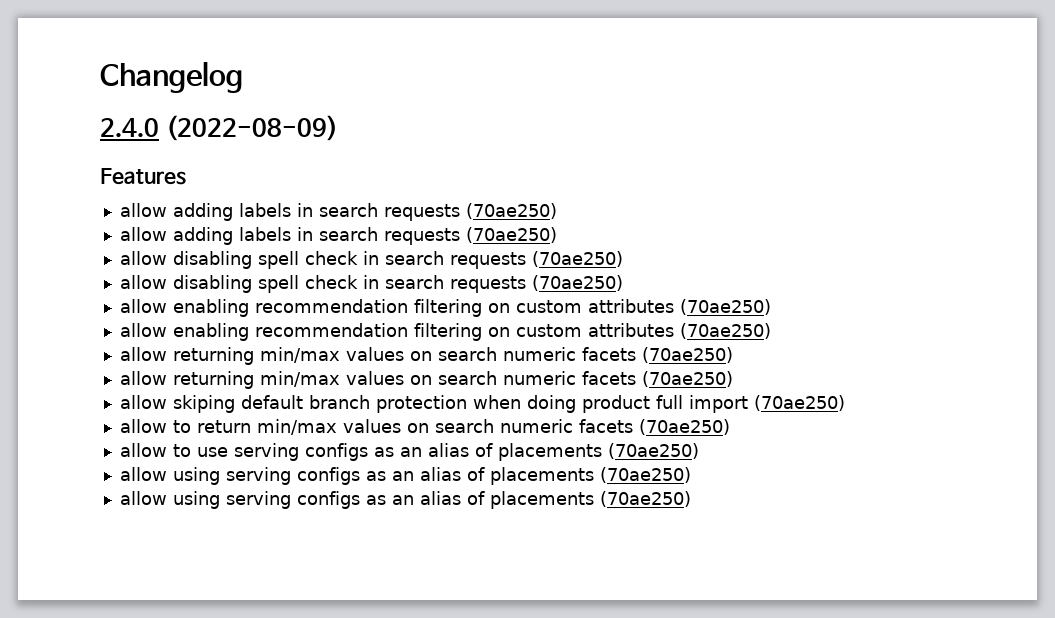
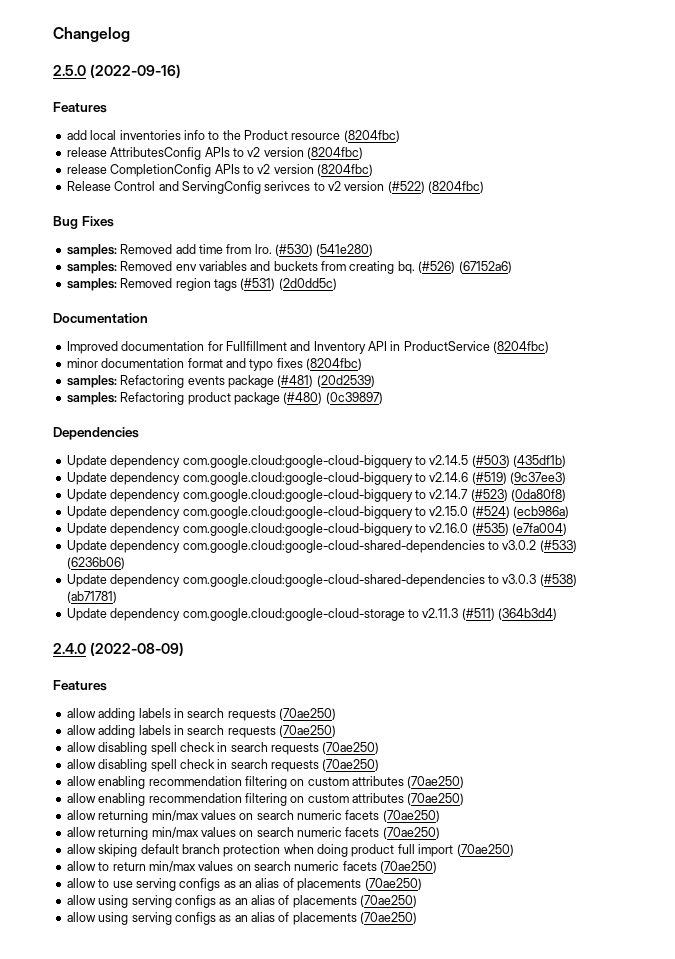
+ 2.5.0 (2022-09-16)
+ Features
+ add local inventories info to the Product resource (8204fbc)
+ release AttributesConfig APIs to v2 version (8204fbc)
+ release CompletionConfig APIs to v2 version (8204fbc)
+ Release Control and ServingConfig serivces to v2 version (#522) (8204fbc)
+ Bug Fixes
+ samples: Removed add time from lro. (#530) (541e280)
+ samples: Removed env variables and buckets from creating bq. (#526) (67152a6)
+ samples: Removed region tags (#531) (2d0dd5c)
+ Documentation
+ Improved documentation for Fullfillment and Inventory API in ProductService (8204fbc)
+ minor documentation format and typo fixes (8204fbc)
+ samples: Refactoring events package (#481) (20d2539)
+ samples: Refactoring product package (#480) (0c39897)
+ Dependencies
+ Update dependency com.google.cloud:google-cloud-bigquery to v2.14.5 (#503) (435df1b)
+ Update dependency com.google.cloud:google-cloud-bigquery to v2.14.6 (#519) (9c37ee3)
+ Update dependency com.google.cloud:google-cloud-bigquery to v2.14.7 (#523) (0da80f8)
+ Update dependency com.google.cloud:google-cloud-bigquery to v2.15.0 (#524) (ecb986a)
+ Update dependency com.google.cloud:google-cloud-bigquery to v2.16.0 (#535) (e7fa004)
+ Update dependency com.google.cloud:google-cloud-shared-dependencies to v3.0.2 (#533) (6236b06)
+ Update dependency com.google.cloud:google-cloud-shared-dependencies to v3.0.3 (#538) (ab71781)
+ Update dependency com.google.cloud:google-cloud-storage to v2.11.3 (#511) (364b3d4)

